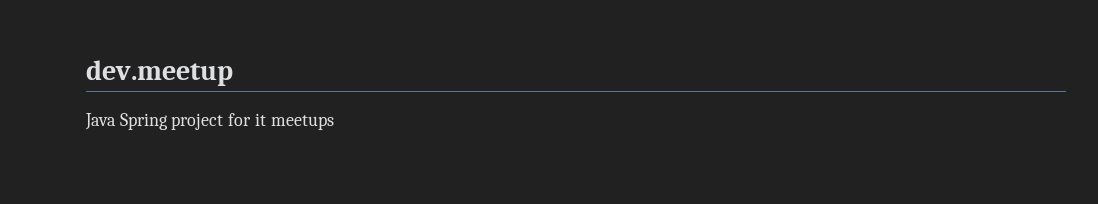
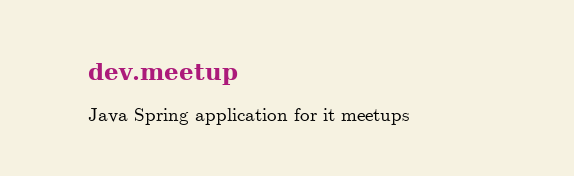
- Java Spring project for it meetups
+ Java Spring application for it meetups

